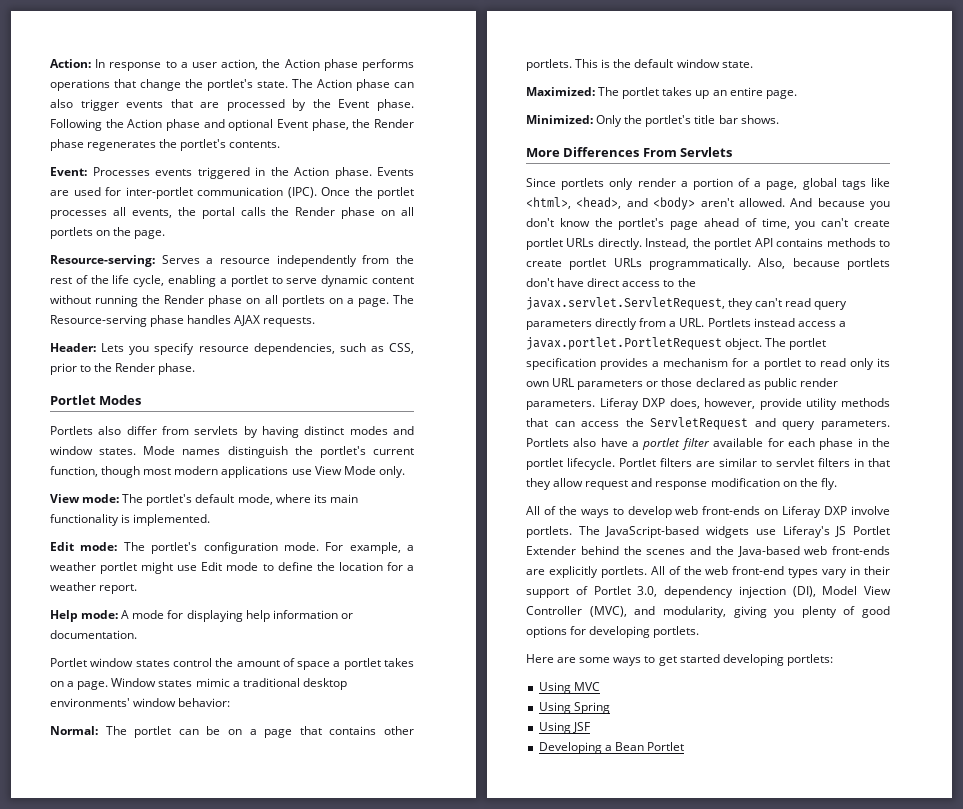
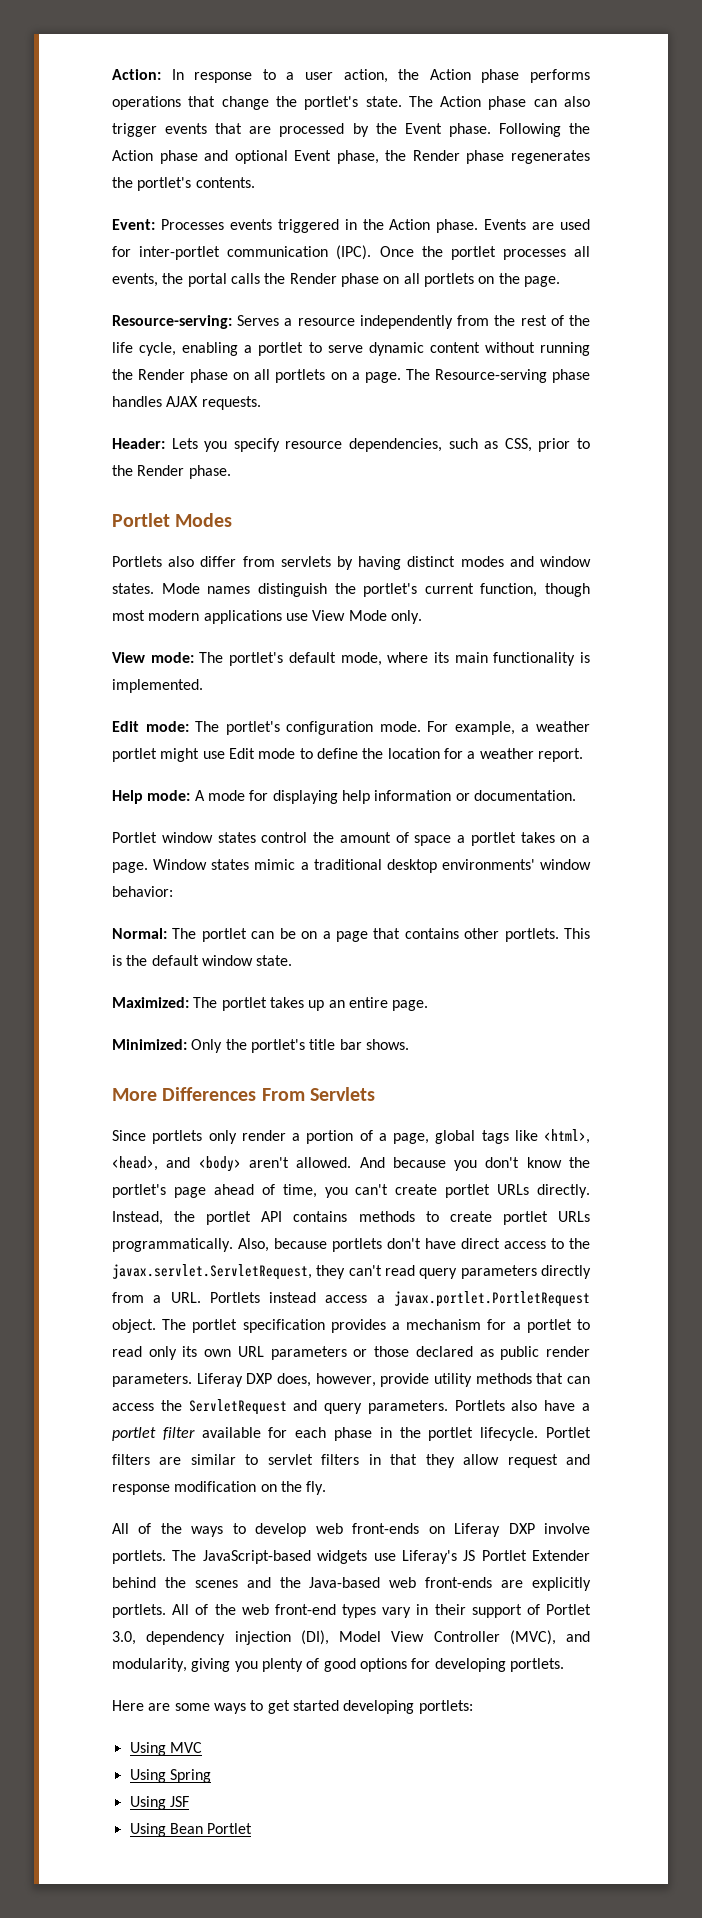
- Developing a Bean Portlet
+ Using Bean Portlet

